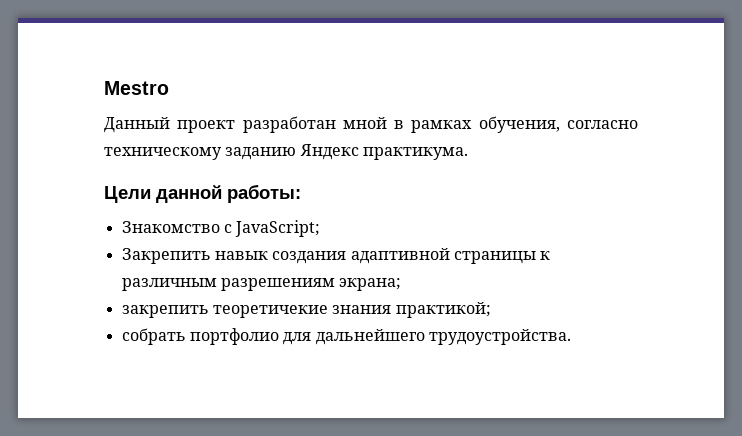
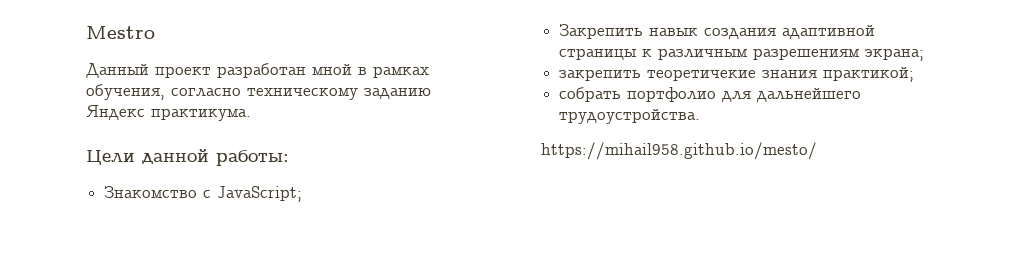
+ https://mihail958.github.io/mesto/

